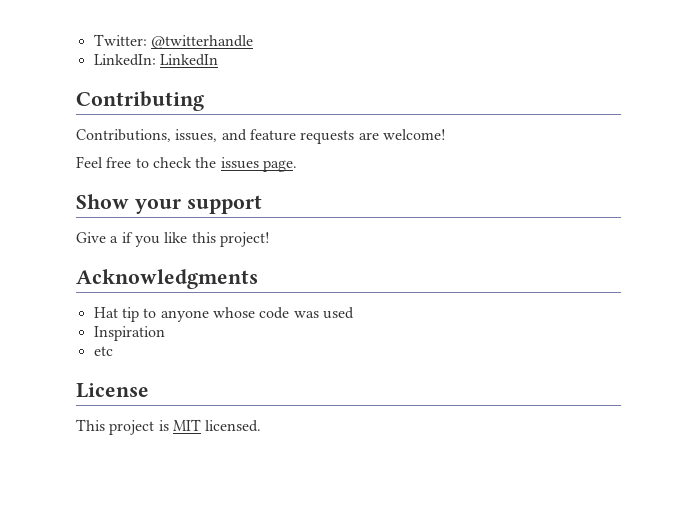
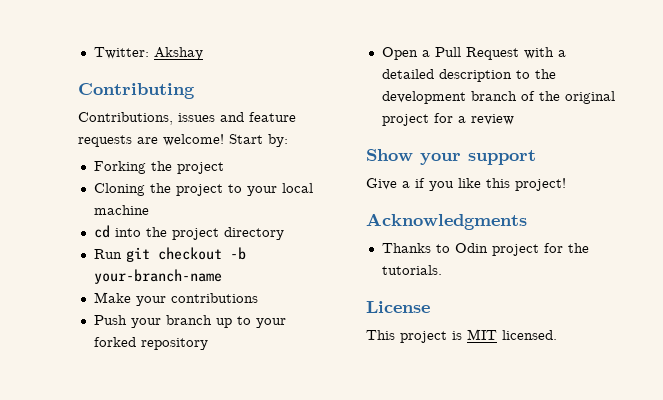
- Twitter: @twitterhandle
- LinkedIn: LinkedIn
+ Twitter: Akshay
- Contributions, issues, and feature requests are welcome!
- Feel free to check the issues page.
+ Contributions, issues and feature requests are welcome! Start by:
+ Forking the project
+ Cloning the project to your local machine
+ cd into the project directory
+ Run git checkout -b your-branch-name
+ Make your contributions
+ Push your branch up to your forked repository
+ Open a Pull Request with a detailed description to the development branch of the original project for a review
- Hat tip to anyone whose code was used
- Inspiration
- etc
+ Thanks to Odin project for the tutorials.

